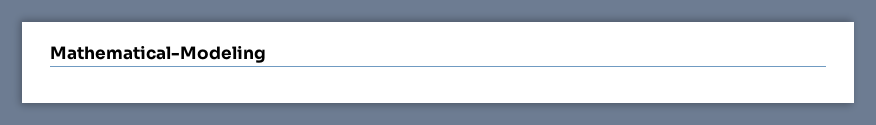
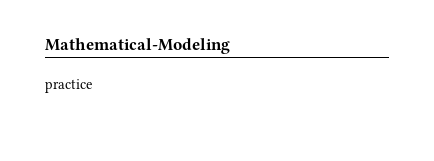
+ practice

